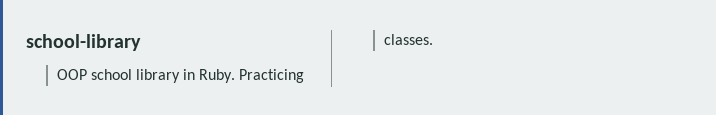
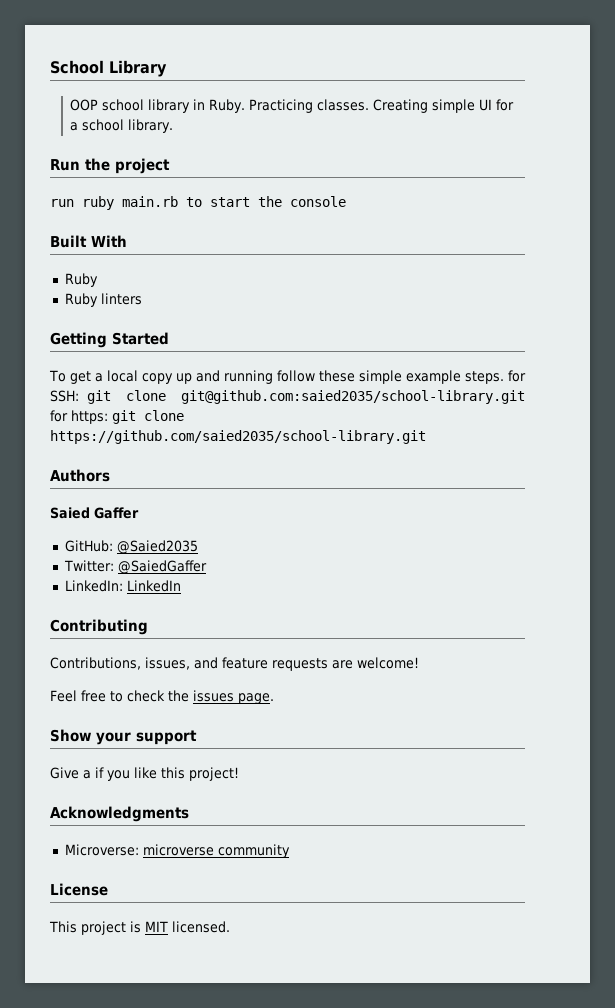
- school-library
+ School Library
+ Creating simple UI for a school library.
+ Run the project
+ run ruby main.rb to start the console
+ Built With
+ Ruby
+ Ruby linters
+ Getting Started
+ To get a local copy up and running follow these simple example steps. for SSH: git clone git@github.com:saied2035/school-library.git for https: git clone https://github.com/saied2035/school-library.git
+ Authors
+ Saied Gaffer
+ GitHub: @Saied2035
+ Twitter: @SaiedGaffer
+ LinkedIn: LinkedIn
+ Contributing
+ Contributions, issues, and feature requests are welcome!
+ Feel free to check the issues page.
+ Show your support
+ Give a if you like this project!
+ Acknowledgments
+ Microverse: microverse community
+ License
+ This project is MIT licensed.

